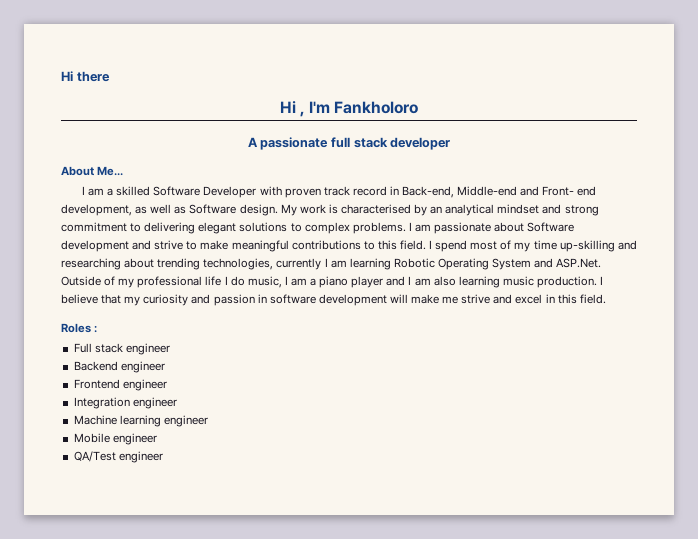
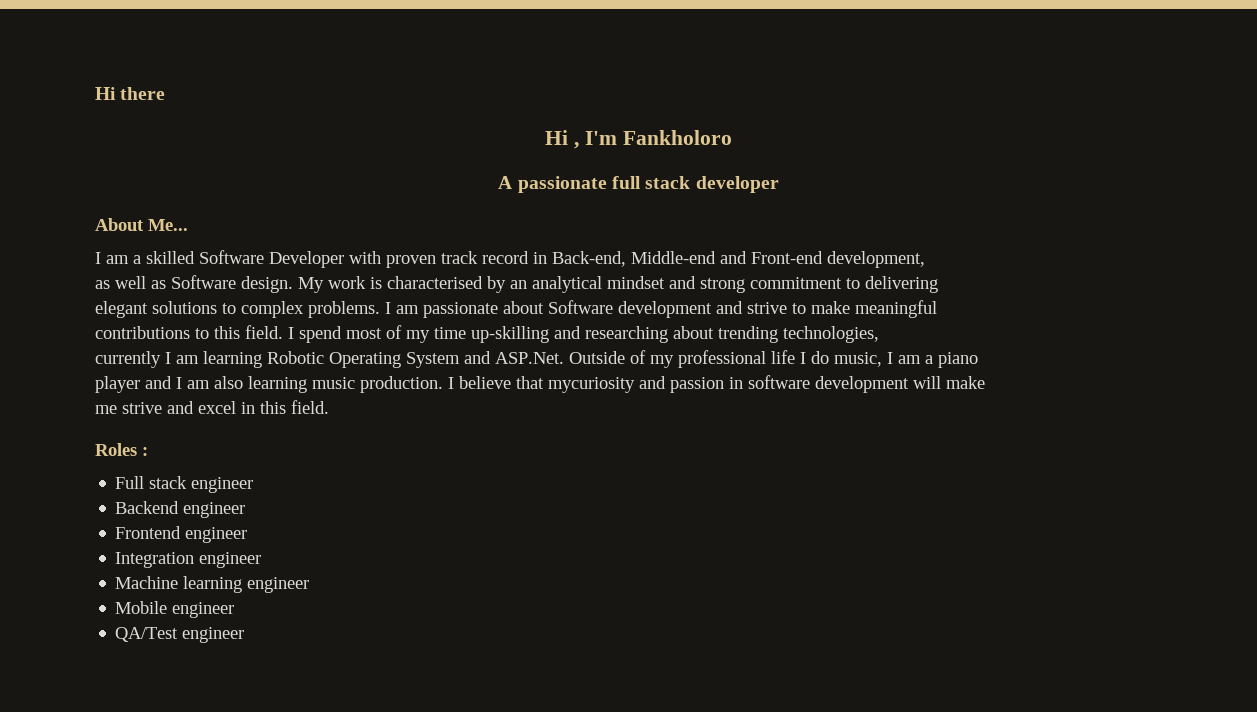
- I am a skilled Software Developer with proven track record in Back-end, Middle-end and Front- end development, as well as Software design.
+ I am a skilled Software Developer with proven track record in Back-end, Middle-end and Front-end development,
+ as well as Software design.
- My work is characterised by an analytical mindset and strong commitment to delivering elegant solutions to complex problems.
+ My work is characterised by an analytical mindset and strong commitment to delivering
+ elegant solutions to complex problems.
- I am passionate about Software development and strive to make meaningful contributions to this field.
+ I am passionate about Software development and strive to make meaningful
+ contributions to this field.
- I spend most of my time up-skilling and researching about trending technologies, currently I am learning Robotic Operating System and ASP.Net. Outside of my professional life I do music, I am a piano player and I am also learning music production.
+ I spend most of my time up-skilling and researching about trending technologies,
+ currently I am learning Robotic Operating System and ASP.Net. Outside of my professional life I do music, I am a piano
+ player and I am also learning music production.
- I believe that my curiosity and passion in software development will make me strive and excel in this field.
+ I believe that mycuriosity and passion in software development will make
+ me strive and excel in this field.

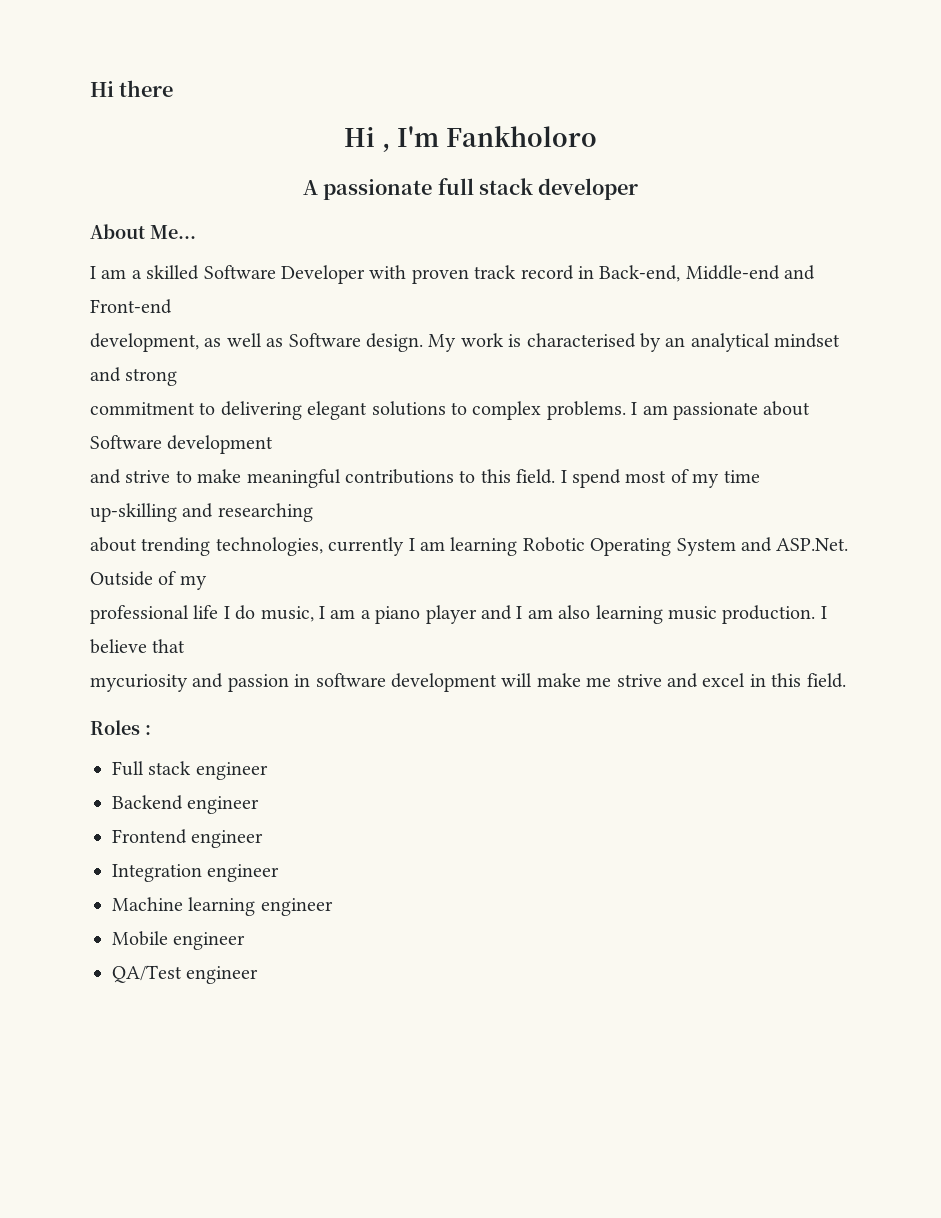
- I am a skilled Software Developer with proven track record in Back-end, Middle-end and Front-end development,
- as well as Software design.
+ I am a skilled Software Developer with proven track record in Back-end, Middle-end and Front-end
+ development, as well as Software design.
- My work is characterised by an analytical mindset and strong commitment to delivering
- elegant solutions to complex problems.
+ My work is characterised by an analytical mindset and strong
+ commitment to delivering elegant solutions to complex problems.
- I am passionate about Software development and strive to make meaningful
- contributions to this field.
+ I am passionate about Software development
+ and strive to make meaningful contributions to this field.
- I spend most of my time up-skilling and researching about trending technologies,
- currently I am learning Robotic Operating System and ASP.Net. Outside of my professional life I do music, I am a piano
- player and I am also learning music production.
+ I spend most of my time up-skilling and researching
+ about trending technologies, currently I am learning Robotic Operating System and ASP.Net. Outside of my
+ professional life I do music, I am a piano player and I am also learning music production.
- I believe that mycuriosity and passion in software development will make
- me strive and excel in this field.
+ I believe that
+ mycuriosity and passion in software development will make me strive and excel in this field.

